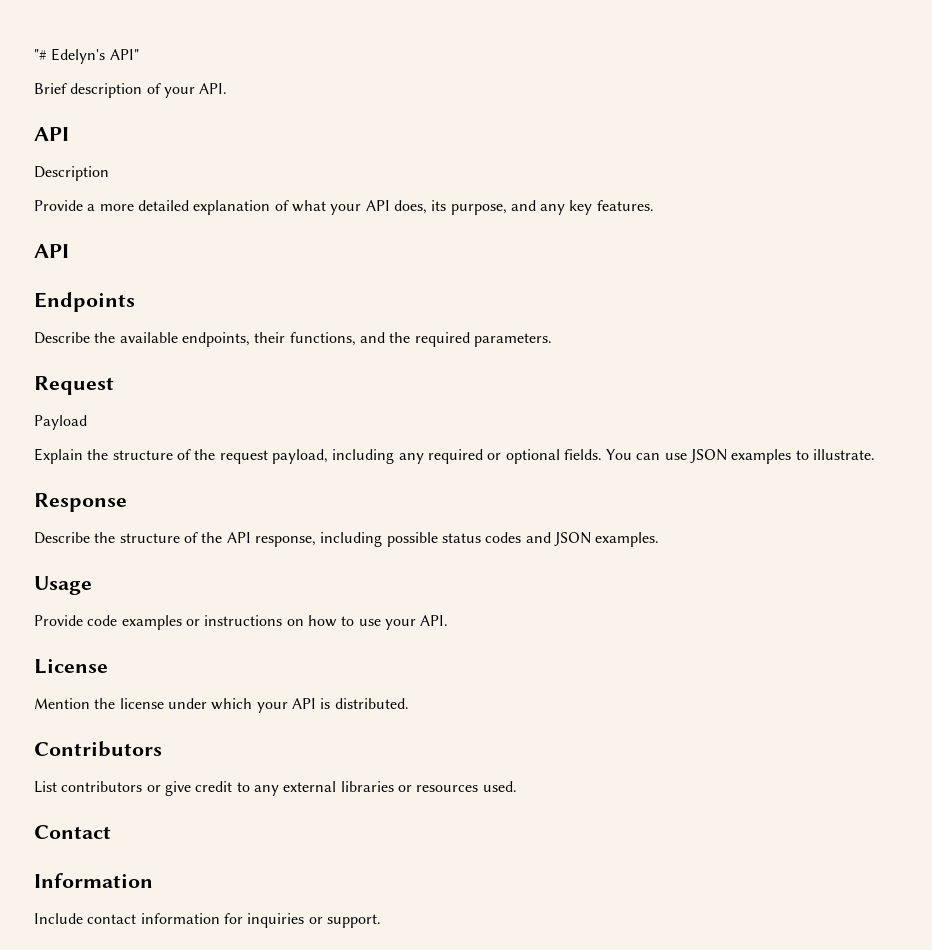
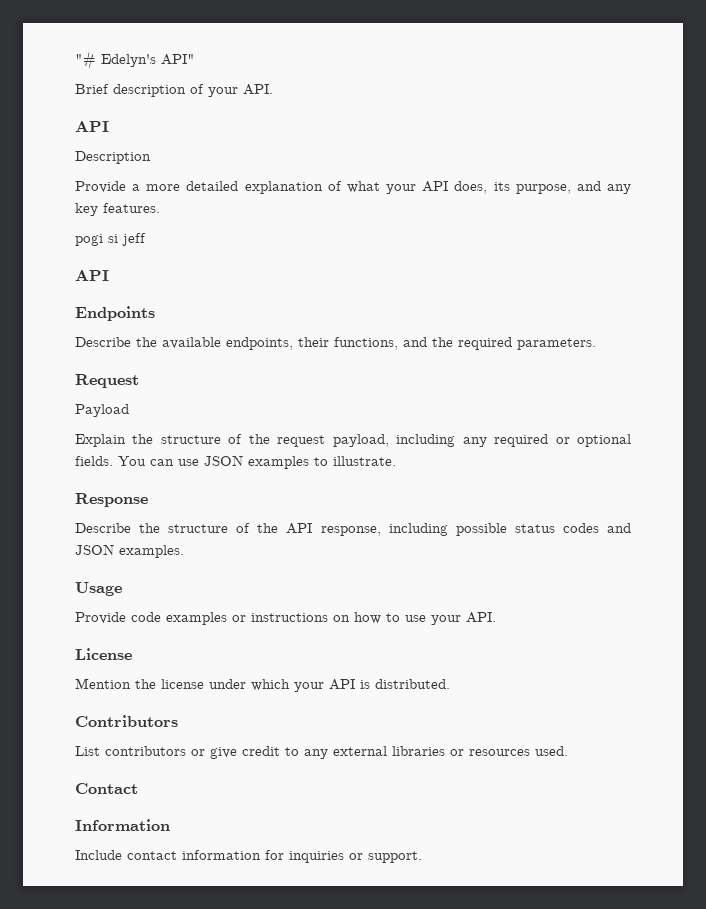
+ pogi si jeff

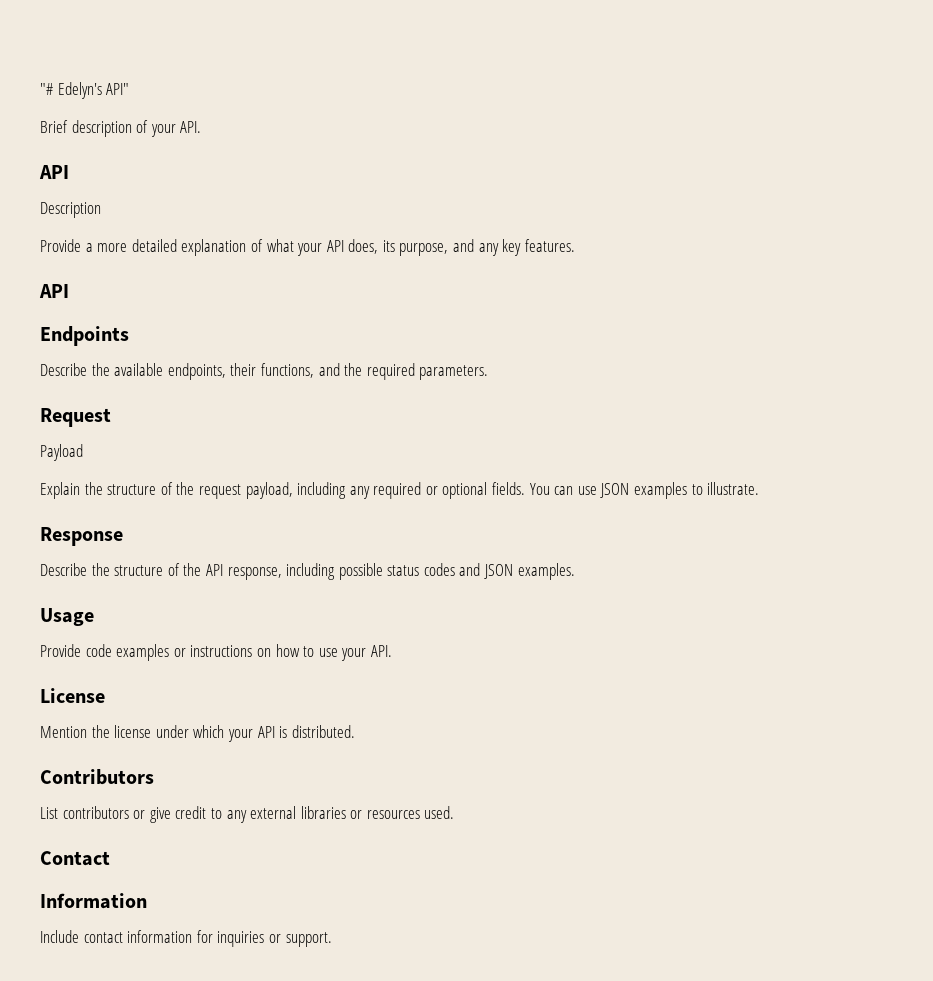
- pogi si jeff

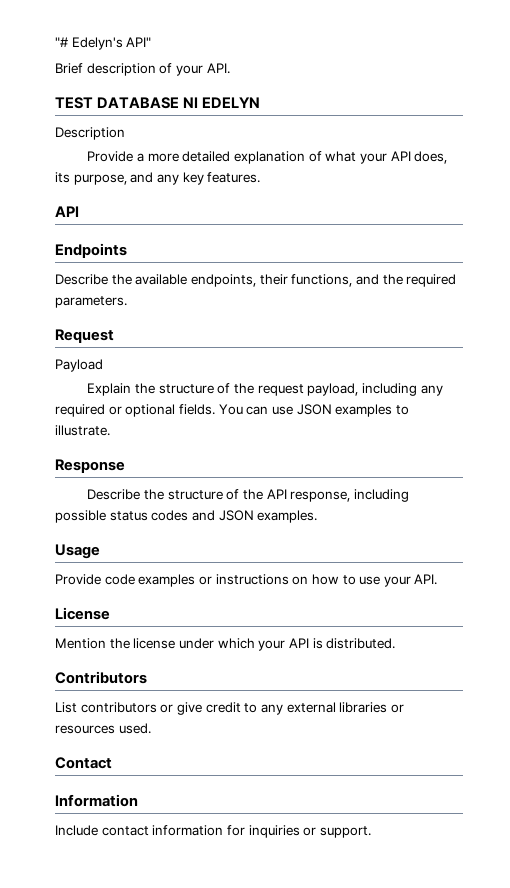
  Brief description of your API.
- API
+ TEST DATABASE NI EDELYN

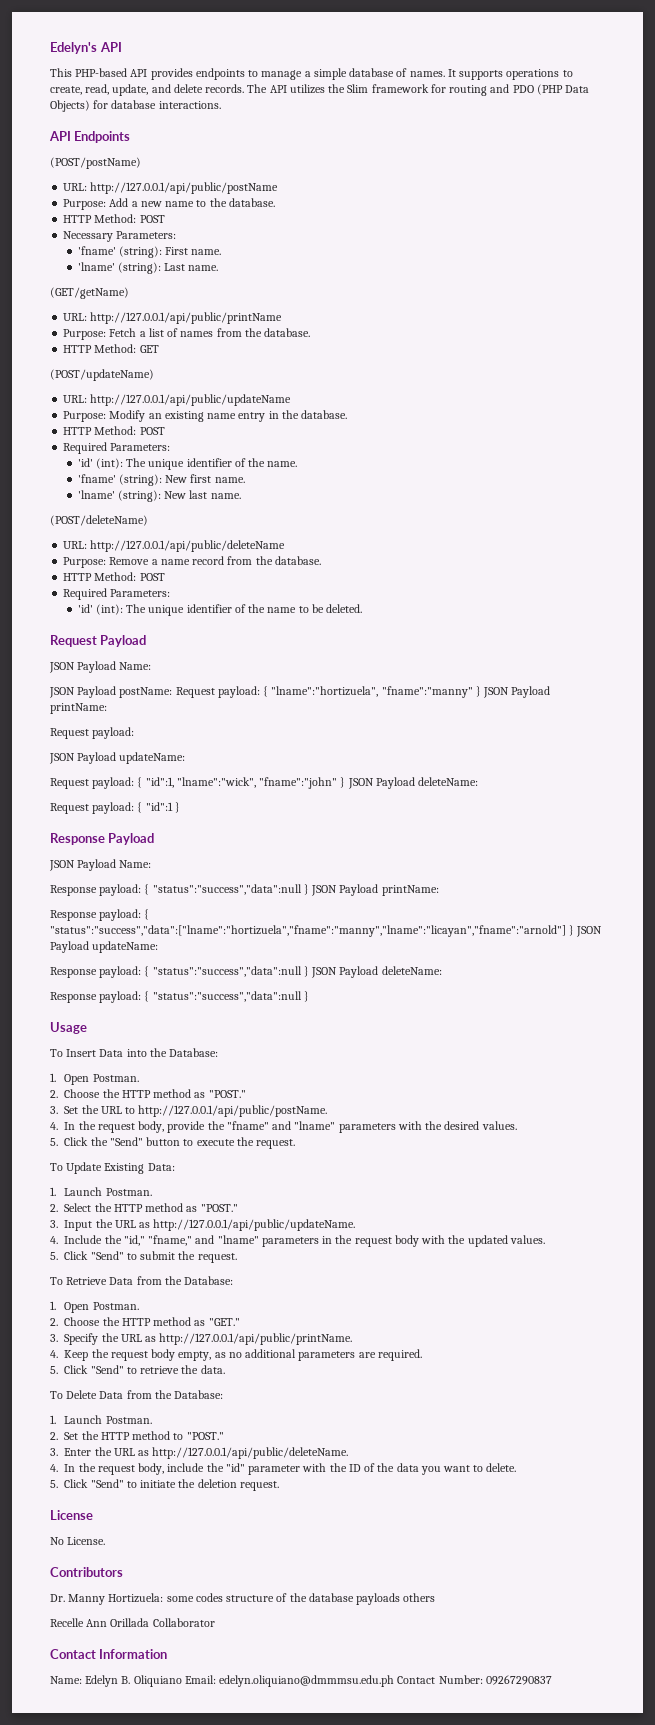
- "# Edelyn's API"
- Brief description of your API.
- TEST DATABASE NI EDELYN
- Description
- Provide a more detailed explanation of what your API does, its purpose, and any key features.
- API
- Endpoints
+ Edelyn's API
+ This PHP-based API provides endpoints to manage a simple database of names. It supports operations to create, read, update, and delete records. The API utilizes the Slim framework for routing and PDO (PHP Data Objects) for database interactions.
+ API Endpoints
- Describe the available endpoints, their functions, and the required parameters.
- Request
- Payload
- Explain the structure of the request payload, including any required or optional fields. You can use JSON examples to illustrate.
- Response
- Describe the structure of the API response, including possible status codes and JSON examples.
+ (POST/postName)
+ URL: http://127.0.0.1/api/public/postName
+ Purpose: Add a new name to the database.
+ HTTP Method: POST
+ Necessary Parameters:
+ 'fname' (string): First name.
+ 'lname' (string): Last name.
+ (GET/getName)
+ URL: http://127.0.0.1/api/public/printName
+ Purpose: Fetch a list of names from the database.
+ HTTP Method: GET
+ (POST/updateName)
+ URL: http://127.0.0.1/api/public/updateName
+ Purpose: Modify an existing name entry in the database.
+ HTTP Method: POST
+ Required Parameters:
+ 'id' (int): The unique identifier of the name.
+ 'fname' (string): New first name.
+ 'lname' (string): New last name.
+ (POST/deleteName)
+ URL: http://127.0.0.1/api/public/deleteName
+ Purpose: Remove a name record from the database.
+ HTTP Method: POST
+ Required Parameters:
+ 'id' (int): The unique identifier of the name to be deleted.
+ Request Payload
+ JSON Payload Name:
+ JSON Payload postName: Request payload: { "lname":"hortizuela", "fname":"manny" } JSON Payload printName:
+ Request payload:
+ JSON Payload updateName:
+ Request payload: { "id":1, "lname":"wick", "fname":"john" } JSON Payload deleteName:
+ Request payload: { "id":1 }
+ Response Payload
+ JSON Payload Name:
+ Response payload: { "status":"success","data":null } JSON Payload printName:
+ Response payload: { "status":"success","data":["lname":"hortizuela","fname":"manny","lname":"licayan","fname":"arnold"] } JSON Payload updateName:
+ Response payload: { "status":"success","data":null } JSON Payload deleteName:
+ Response payload: { "status":"success","data":null }
  Usage
- Provide code examples or instructions on how to use your API.
+ To Insert Data into the Database:
+ 1. Open Postman.
+ 2. Choose the HTTP method as "POST."
+ 3. Set the URL to http://127.0.0.1/api/public/postName.
+ 4. In the request body, provide the "fname" and "lname" parameters with the desired values.
+ 5. Click the "Send" button to execute the request.
+ To Update Existing Data:
+ 1. Launch Postman.
+ 2. Select the HTTP method as "POST."
+ 3. Input the URL as http://127.0.0.1/api/public/updateName.
+ 4. Include the "id," "fname," and "lname" parameters in the request body with the updated values.
+ 5. Click "Send" to submit the request.
+ To Retrieve Data from the Database:
+ 1. Open Postman.
+ 2. Choose the HTTP method as "GET."
+ 3. Specify the URL as http://127.0.0.1/api/public/printName.
+ 4. Keep the request body empty, as no additional parameters are required.
+ 5. Click "Send" to retrieve the data.
+ To Delete Data from the Database:
+ 1. Launch Postman.
+ 2. Set the HTTP method to "POST."
+ 3. Enter the URL as http://127.0.0.1/api/public/deleteName.
+ 4. In the request body, include the "id" parameter with the ID of the data you want to delete.
+ 5. Click "Send" to initiate the deletion request.
  License
- Mention the license under which your API is distributed.
+ No License.
  Contributors
- List contributors or give credit to any external libraries or resources used.
- Contact
- Information
+ Dr. Manny Hortizuela: some codes structure of the database payloads others
+ Recelle Ann Orillada Collaborator
+ Contact Information
- Include contact information for inquiries or support.
+ Name: Edelyn B. Oliquiano Email: edelyn.oliquiano@dmmmsu.edu.ph Contact Number: 09267290837

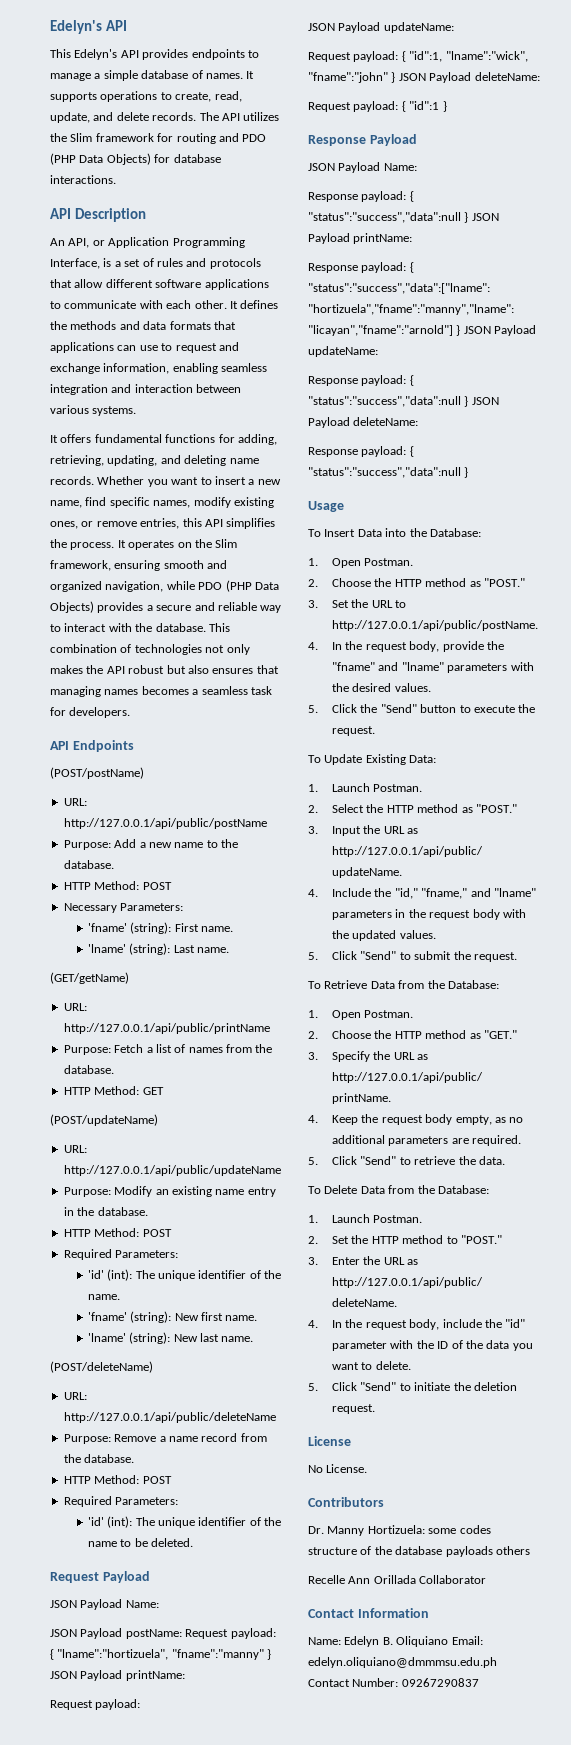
- This PHP-based API provides endpoints to manage a simple database of names.
+ This Edelyn's API provides endpoints to manage a simple database of names.
+ API Description
+ An API, or Application Programming Interface, is a set of rules and protocols that allow different software applications to communicate with each other. It defines the methods and data formats that applications can use to request and exchange information, enabling seamless integration and interaction between various systems.
+ It offers fundamental functions for adding, retrieving, updating, and deleting name records. Whether you want to insert a new name, find specific names, modify existing ones, or remove entries, this API simplifies the process. It operates on the Slim framework, ensuring smooth and organized navigation, while PDO (PHP Data Objects) provides a secure and reliable way to interact with the database. This combination of technologies not only makes the API robust but also ensures that managing names becomes a seamless task for developers.

